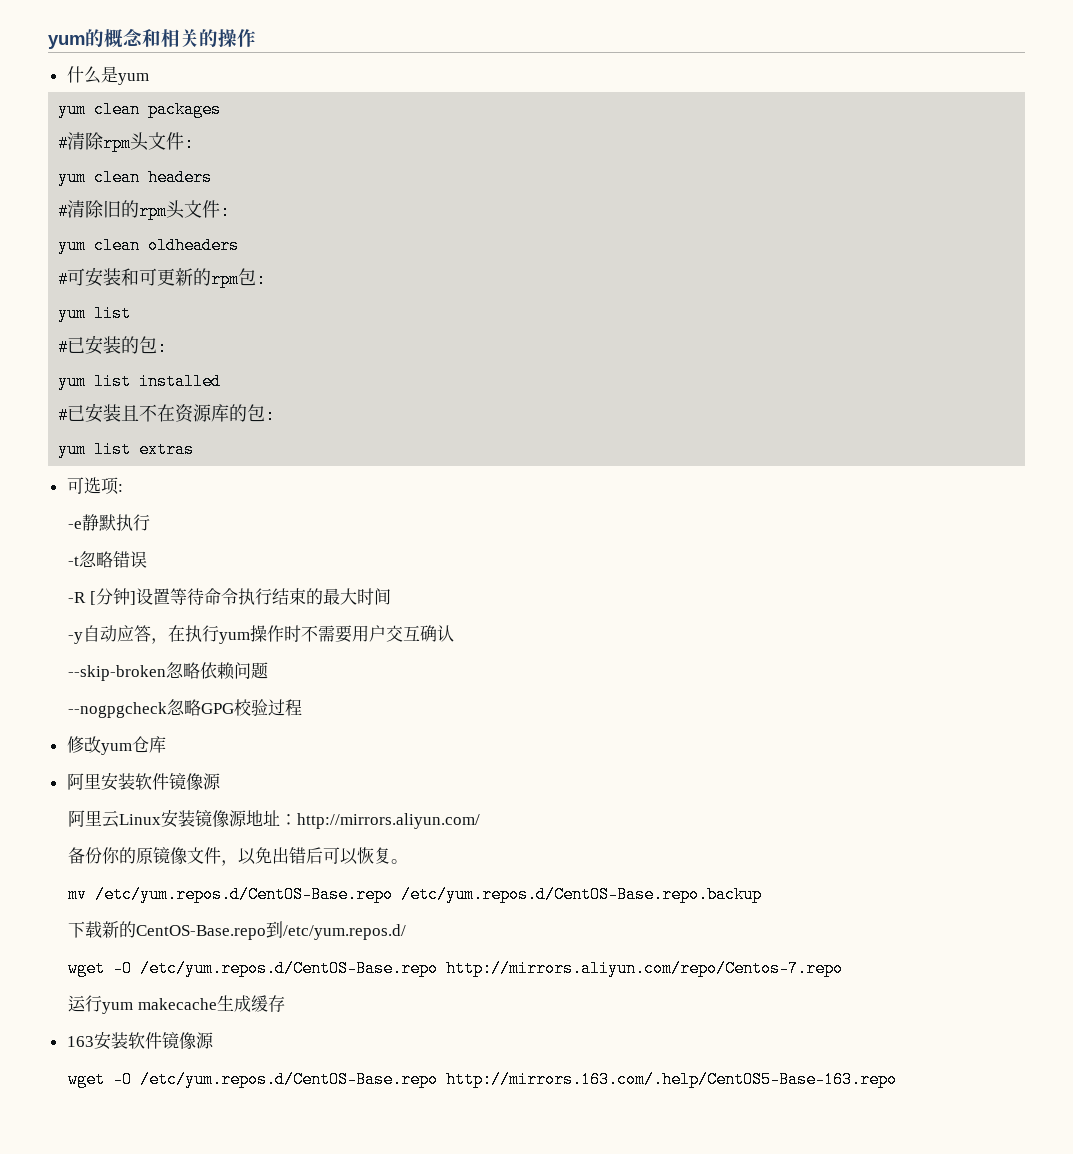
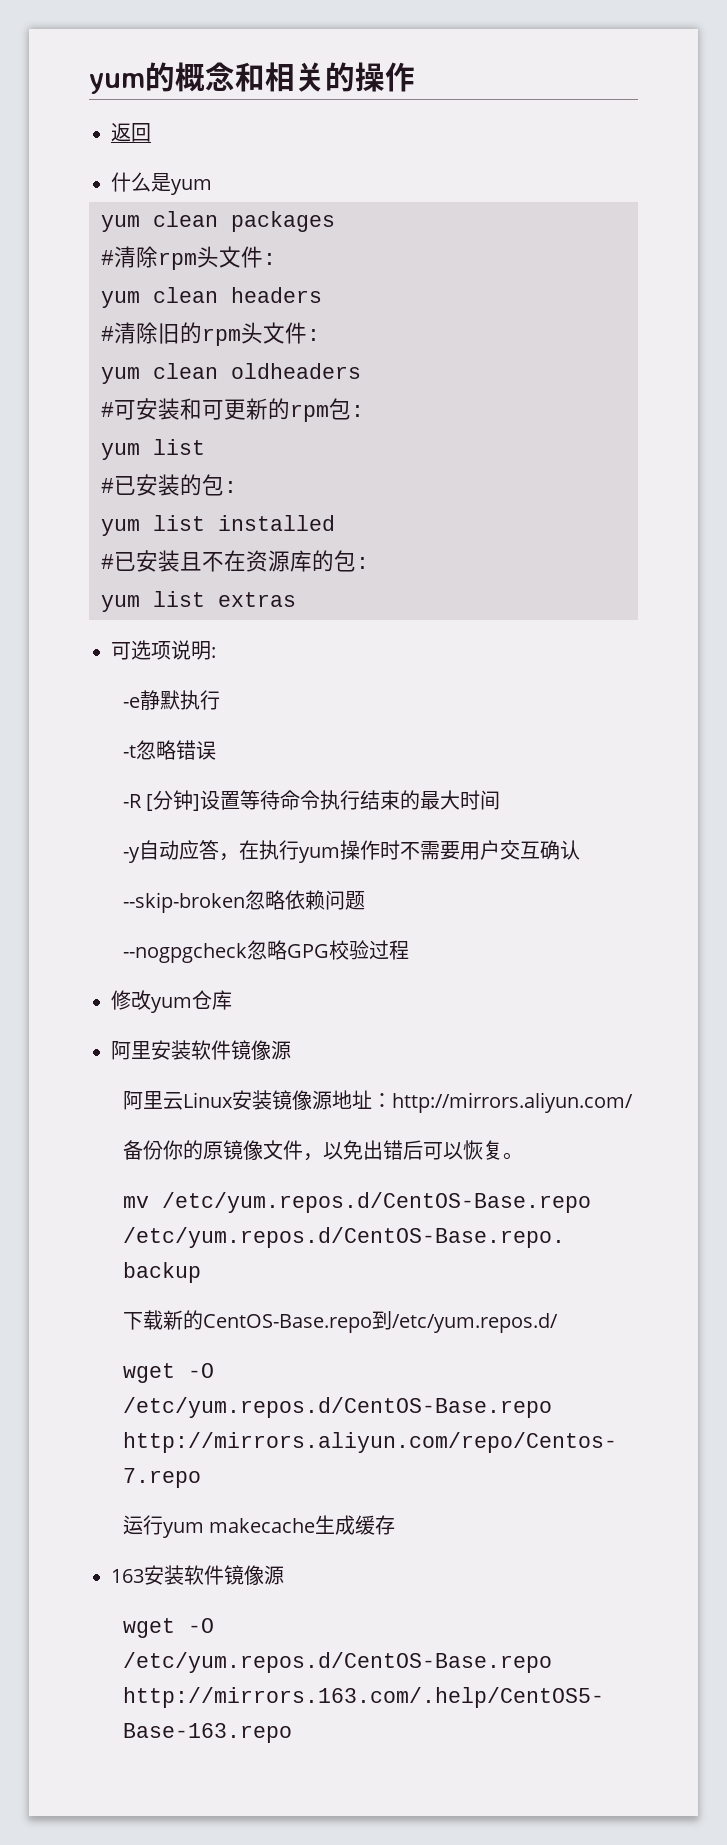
+ 返回
- 可选项:
+ 可选项说明:

